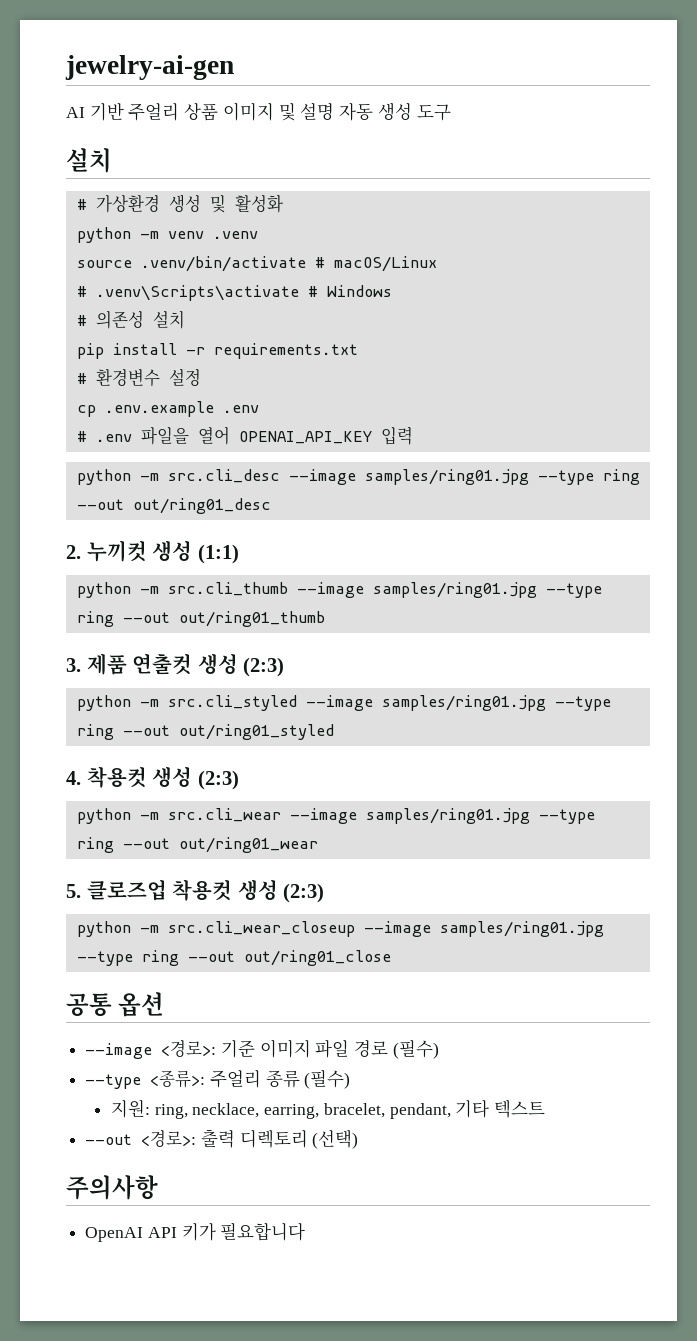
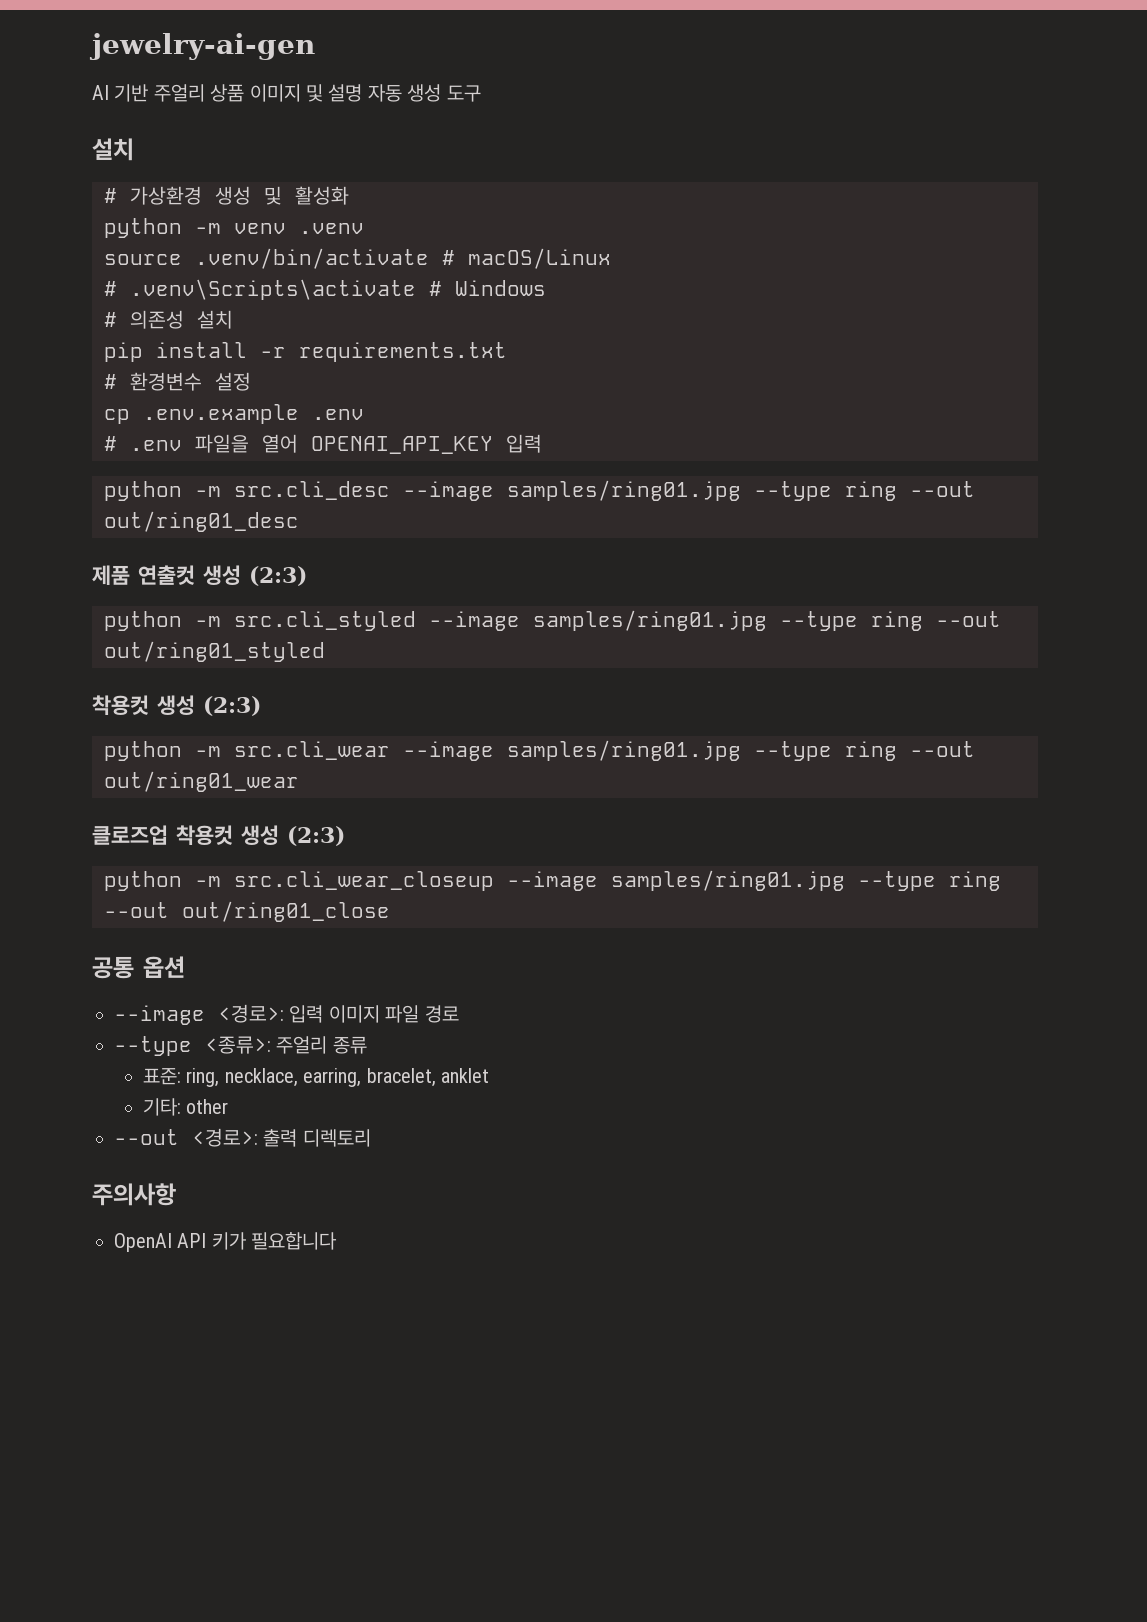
- 2. 누끼컷 생성 (1:1)
- python -m src.cli_thumb --image samples/ring01.jpg --type ring --out out/ring01_thumb
- 3. 제품 연출컷 생성 (2:3)
+ 제품 연출컷 생성 (2:3)
  python -m src.cli_styled --image samples/ring01.jpg --type ring --out out/ring01_styled
- 4. 착용컷 생성 (2:3)
+ 착용컷 생성 (2:3)
- 5. 클로즈업 착용컷 생성 (2:3)
+ 클로즈업 착용컷 생성 (2:3)
- --image <경로>: 기준 이미지 파일 경로 (필수)
+ --image <경로>: 입력 이미지 파일 경로
- --type <종류>: 주얼리 종류 (필수)
- 지원: ring, necklace, earring, bracelet, pendant, 기타 텍스트
+ --type <종류>: 주얼리 종류
+ 표준: ring, necklace, earring, bracelet, anklet
+ 기타: other
- --out <경로>: 출력 디렉토리 (선택)
+ --out <경로>: 출력 디렉토리

